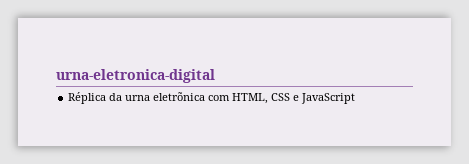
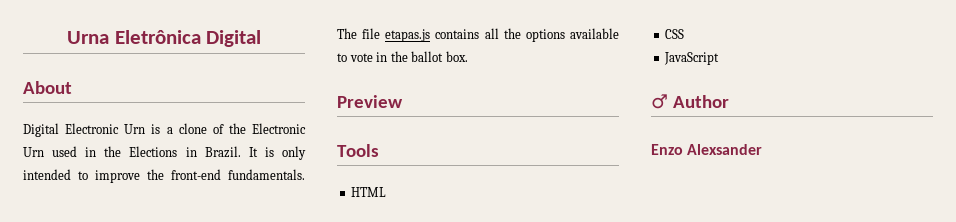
- urna-eletronica-digital
- Réplica da urna eletrõnica com HTML, CSS e JavaScript
+ Urna Eletrônica Digital
+ About
+ Digital Electronic Urn is a clone of the Electronic Urn used in the Elections in Brazil. It is only intended to improve the front-end fundamentals. The file etapas.js contains all the options available to vote in the ballot box.
+ Preview
+ Tools
+ HTML
+ CSS
+ JavaScript
+ ♂ Author
+ Enzo Alexsander

